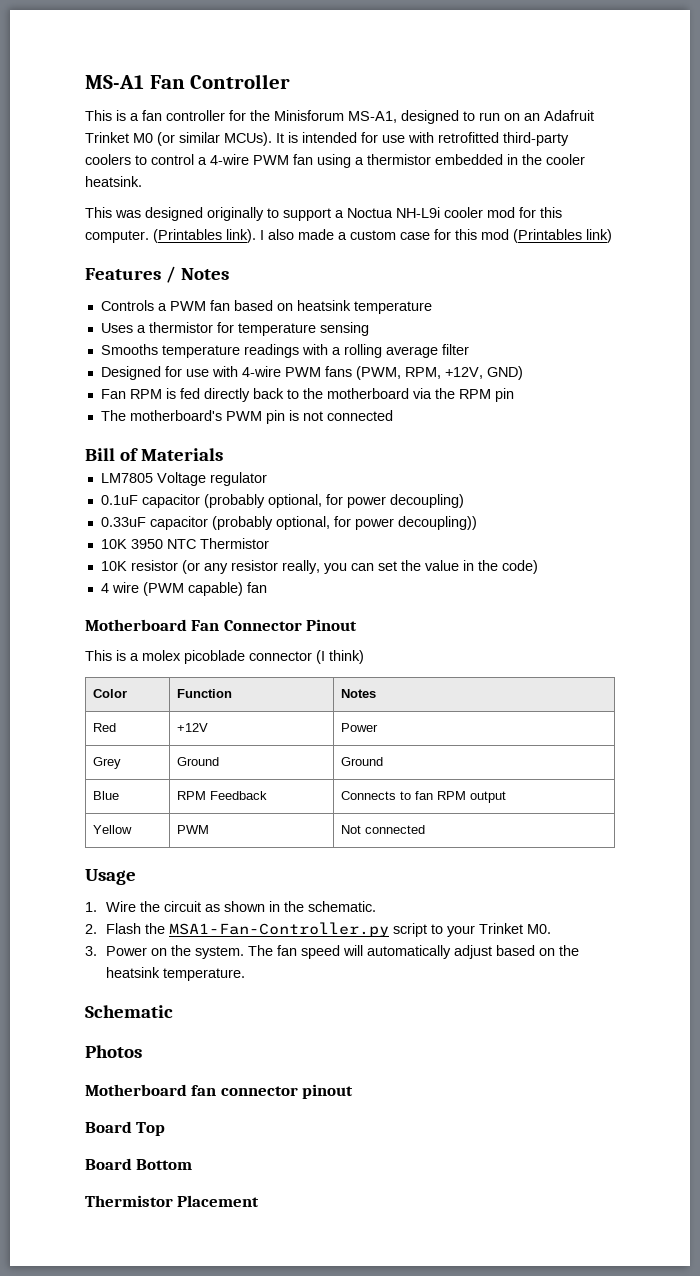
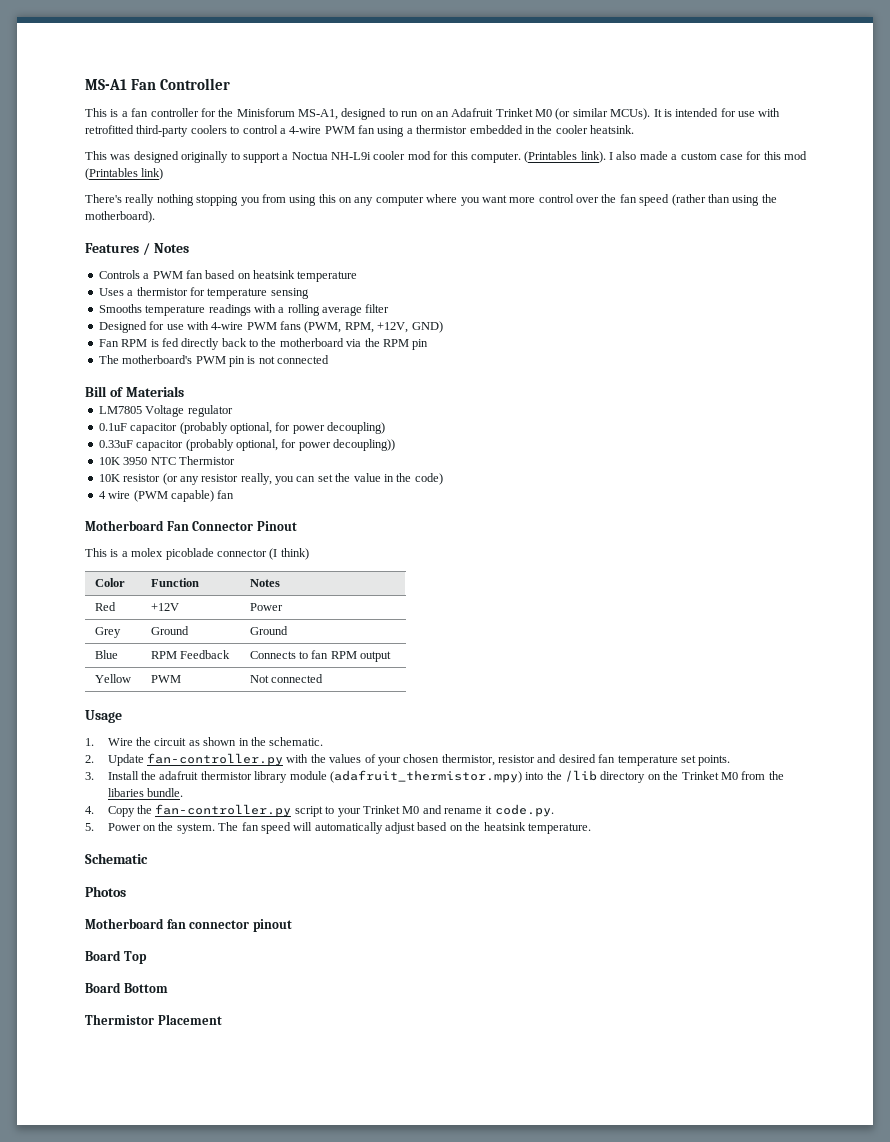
+ There's really nothing stopping you from using this on any computer where you want more control over the fan speed (rather than using the motherboard).
- 2. Flash the MSA1-Fan-Controller.py script to your Trinket M0.
- 3. Power on the system.
+ 2. Update fan-controller.py with the values of your chosen thermistor, resistor and desired fan temperature set points.
+ 3. Install the adafruit thermistor library module (adafruit_thermistor.mpy) into the /lib directory on the Trinket M0 from the libaries bundle.
+ 4. Copy the fan-controller.py script to your Trinket M0 and rename it code.py.
+ 5. Power on the system.

